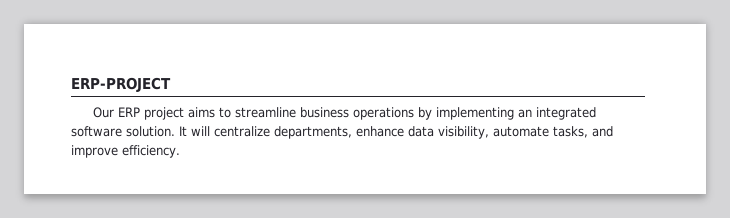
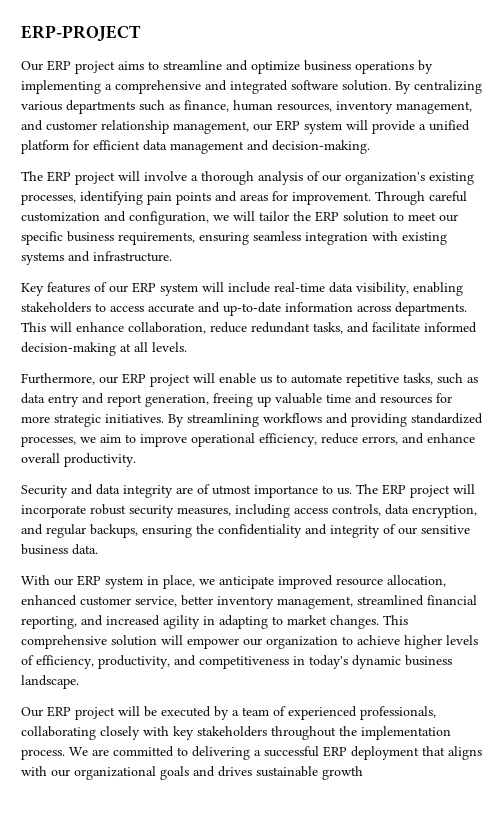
- Our ERP project aims to streamline business operations by implementing an integrated software solution. It will centralize departments, enhance data visibility, automate tasks, and improve efficiency.
+ Our ERP project aims to streamline and optimize business operations by implementing a comprehensive and integrated software solution. By centralizing various departments such as finance, human resources, inventory management, and customer relationship management, our ERP system will provide a unified platform for efficient data management and decision-making.
+ The ERP project will involve a thorough analysis of our organization's existing processes, identifying pain points and areas for improvement. Through careful customization and configuration, we will tailor the ERP solution to meet our specific business requirements, ensuring seamless integration with existing systems and infrastructure.
+ Key features of our ERP system will include real-time data visibility, enabling stakeholders to access accurate and up-to-date information across departments. This will enhance collaboration, reduce redundant tasks, and facilitate informed decision-making at all levels.
+ Furthermore, our ERP project will enable us to automate repetitive tasks, such as data entry and report generation, freeing up valuable time and resources for more strategic initiatives. By streamlining workflows and providing standardized processes, we aim to improve operational efficiency, reduce errors, and enhance overall productivity.
+ Security and data integrity are of utmost importance to us. The ERP project will incorporate robust security measures, including access controls, data encryption, and regular backups, ensuring the confidentiality and integrity of our sensitive business data.
+ With our ERP system in place, we anticipate improved resource allocation, enhanced customer service, better inventory management, streamlined financial reporting, and increased agility in adapting to market changes. This comprehensive solution will empower our organization to achieve higher levels of efficiency, productivity, and competitiveness in today's dynamic business landscape.
+ Our ERP project will be executed by a team of experienced professionals, collaborating closely with key stakeholders throughout the implementation process. We are committed to delivering a successful ERP deployment that aligns with our organizational goals and drives sustainable growth

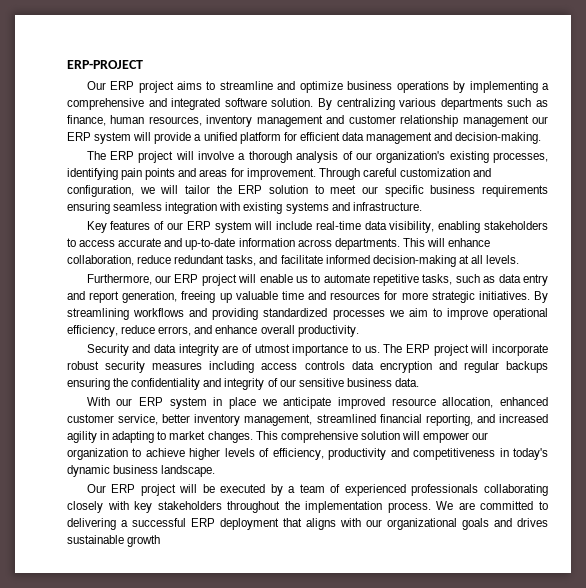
- By centralizing various departments such as finance, human resources, inventory management, and customer relationship management, our ERP system will provide a unified platform for efficient data management and decision-making.
+ By centralizing various departments such as finance, human resources, inventory management and customer relationship management our ERP system will provide a unified platform for efficient data management and decision-making.
- Through careful customization and configuration, we will tailor the ERP solution to meet our specific business requirements, ensuring seamless integration with existing systems and infrastructure.
+ Through careful customization and configuration, we will tailor the ERP solution to meet our specific business requirements ensuring seamless integration with existing systems and infrastructure.
- By streamlining workflows and providing standardized processes, we aim to improve operational efficiency, reduce errors, and enhance overall productivity.
+ By streamlining workflows and providing standardized processes we aim to improve operational efficiency, reduce errors, and enhance overall productivity.
- The ERP project will incorporate robust security measures, including access controls, data encryption, and regular backups, ensuring the confidentiality and integrity of our sensitive business data.
+ The ERP project will incorporate robust security measures including access controls data encryption and regular backups ensuring the confidentiality and integrity of our sensitive business data.
- With our ERP system in place, we anticipate improved resource allocation, enhanced customer service, better inventory management, streamlined financial reporting, and increased agility in adapting to market changes.
+ With our ERP system in place we anticipate improved resource allocation, enhanced customer service, better inventory management, streamlined financial reporting, and increased agility in adapting to market changes.
- This comprehensive solution will empower our organization to achieve higher levels of efficiency, productivity, and competitiveness in today's dynamic business landscape.
+ This comprehensive solution will empower our organization to achieve higher levels of efficiency, productivity and competitiveness in today's dynamic business landscape.
- Our ERP project will be executed by a team of experienced professionals, collaborating closely with key stakeholders throughout the implementation process.
+ Our ERP project will be executed by a team of experienced professionals collaborating closely with key stakeholders throughout the implementation process.

